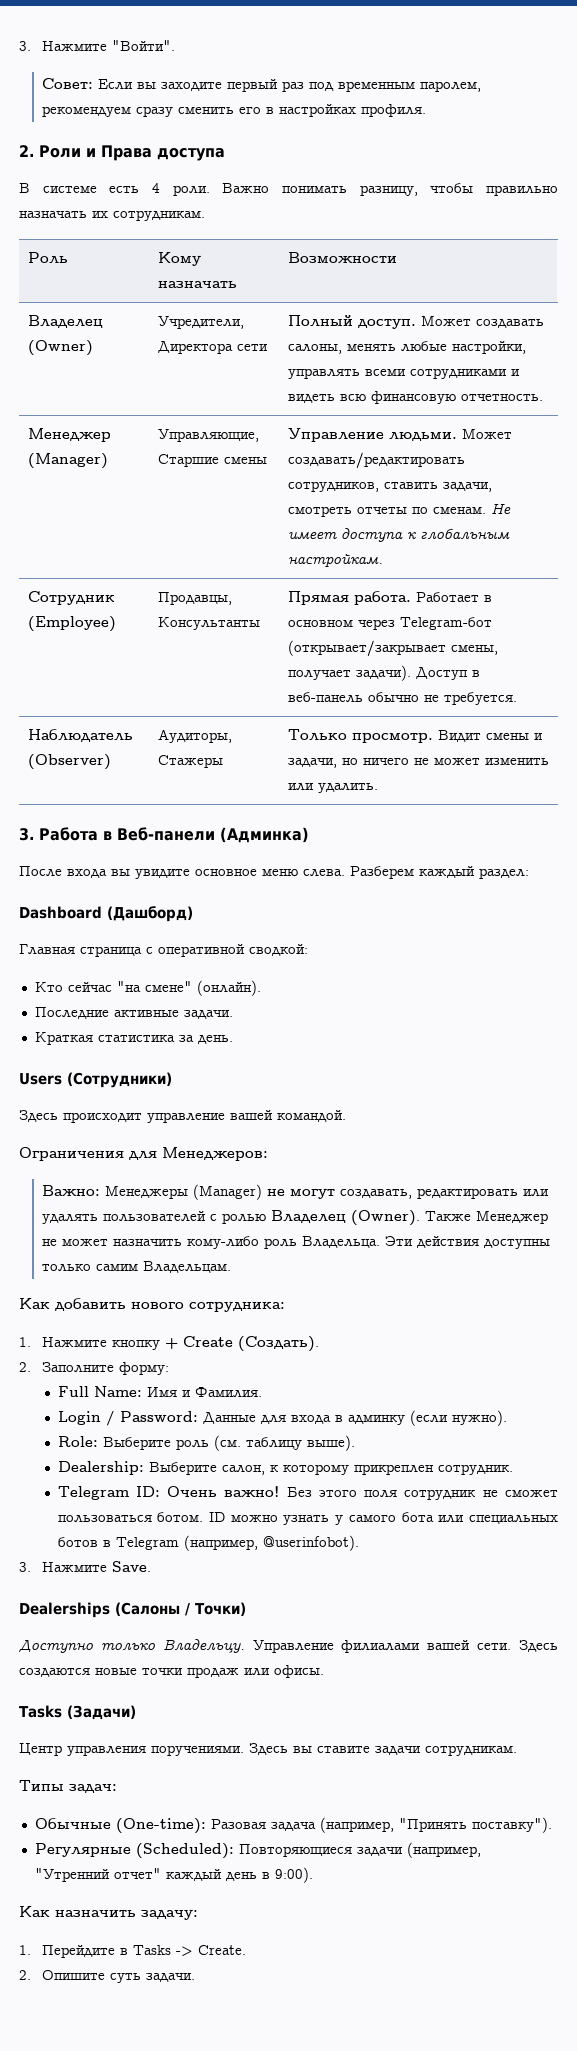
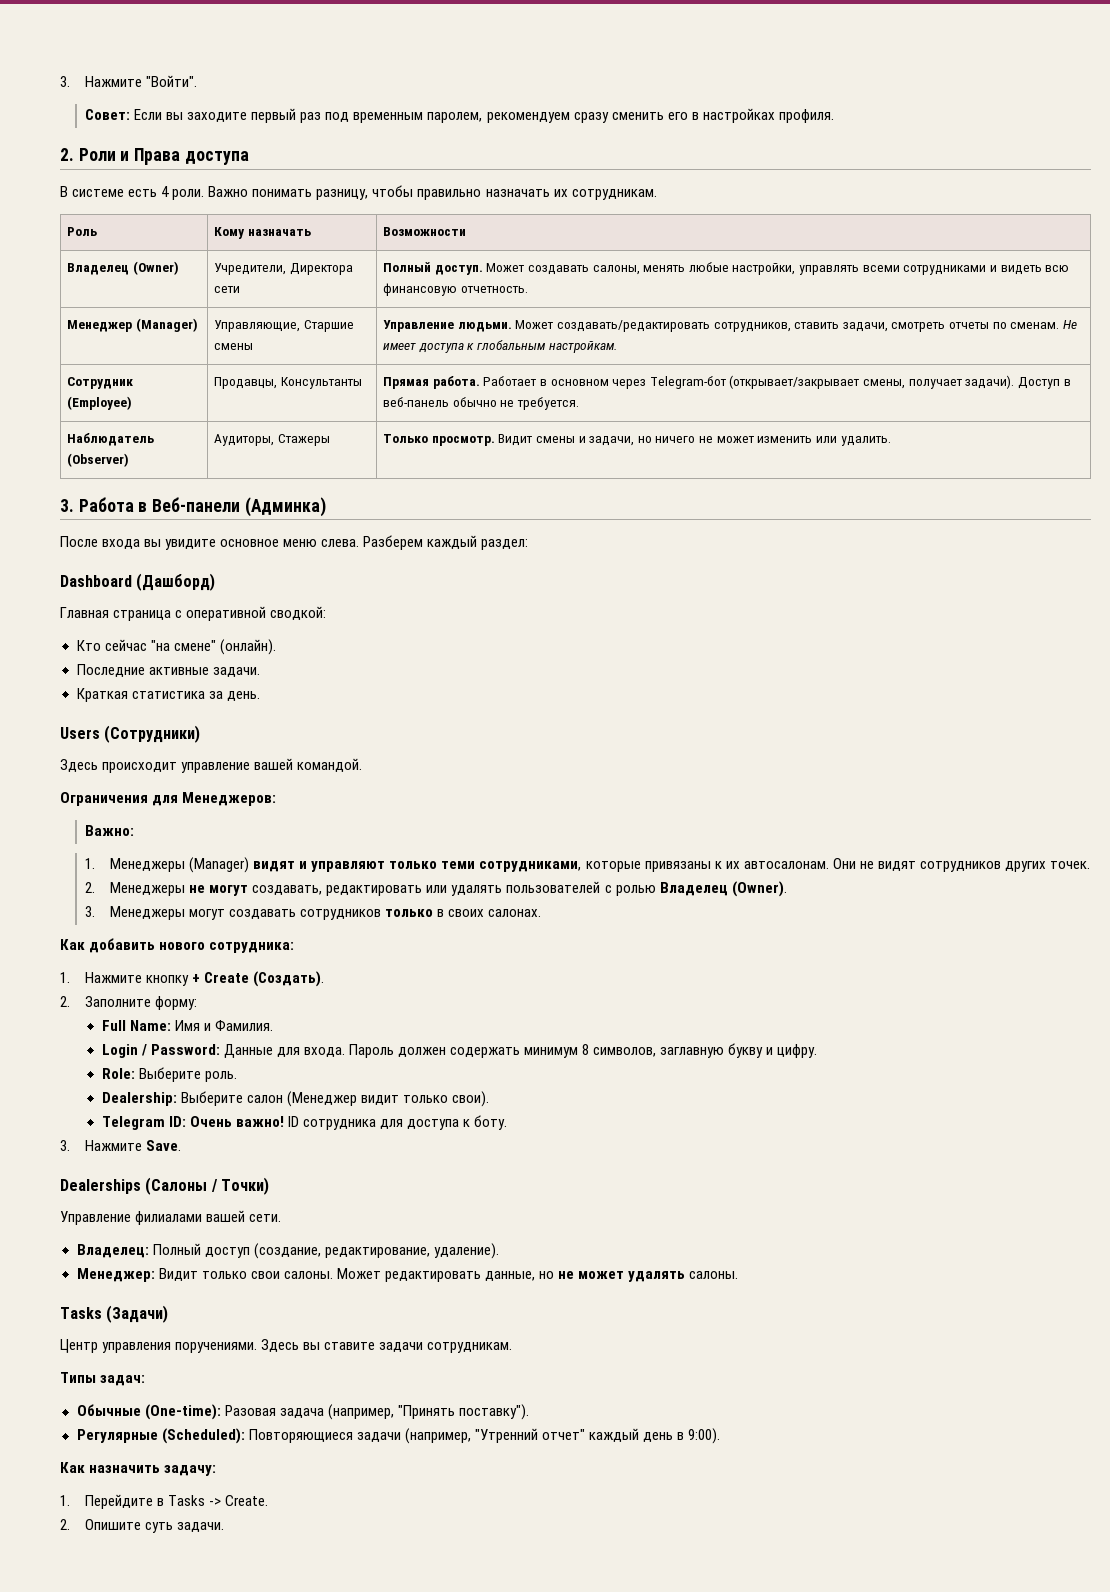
- Важно: Менеджеры (Manager) не могут создавать, редактировать или удалять пользователей с ролью Владелец (Owner). Также Менеджер не может назначить кому-либо роль Владельца. Эти действия доступны только самим Владельцам.
+ Важно:
+ 1. Менеджеры (Manager) видят и управляют только теми сотрудниками, которые привязаны к их автосалонам. Они не видят сотрудников других точек.
+ 2. Менеджеры не могут создавать, редактировать или удалять пользователей с ролью Владелец (Owner).
+ 3. Менеджеры могут создавать сотрудников только в своих салонах.
- Login / Password: Данные для входа в админку (если нужно).
- Role: Выберите роль (см. таблицу выше).
- Dealership: Выберите салон, к которому прикреплен сотрудник.
- Telegram ID: Очень важно! Без этого поля сотрудник не сможет пользоваться ботом. ID можно узнать у самого бота или специальных ботов в Telegram (например, @userinfobot).
+ Login / Password: Данные для входа. Пароль должен содержать минимум 8 символов, заглавную букву и цифру.
+ Role: Выберите роль.
+ Dealership: Выберите салон (Менеджер видит только свои).
+ Telegram ID: Очень важно! ID сотрудника для доступа к боту.
- Доступно только Владельцу. Управление филиалами вашей сети. Здесь создаются новые точки продаж или офисы.
+ Управление филиалами вашей сети.
+ Владелец: Полный доступ (создание, редактирование, удаление).
+ Менеджер: Видит только свои салоны. Может редактировать данные, но не может удалять салоны.

